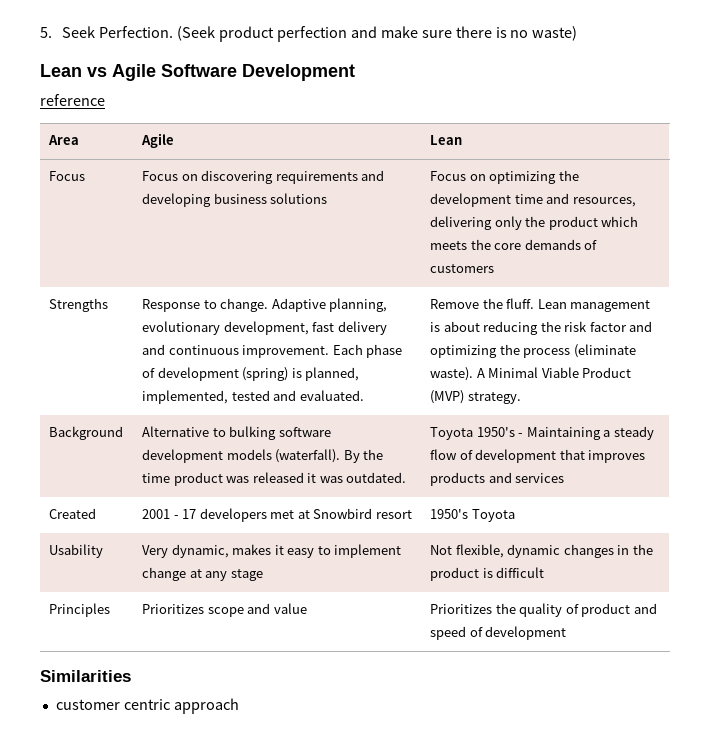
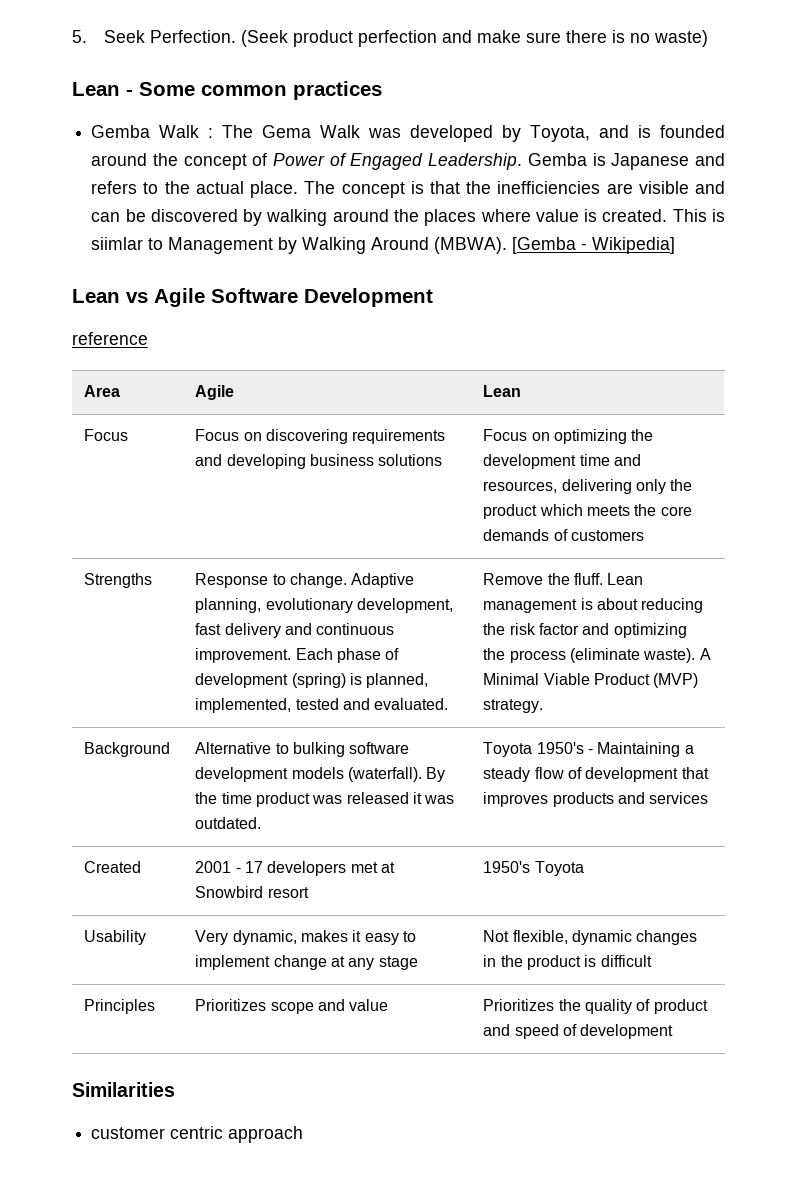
+ Lean - Some common practices
+ Gemba Walk : The Gema Walk was developed by Toyota, and is founded around the concept of Power of Engaged Leadership. Gemba is Japanese and refers to the actual place. The concept is that the inefficiencies are visible and can be discovered by walking around the places where value is created. This is siimlar to Management by Walking Around (MBWA). [Gemba - Wikipedia]

